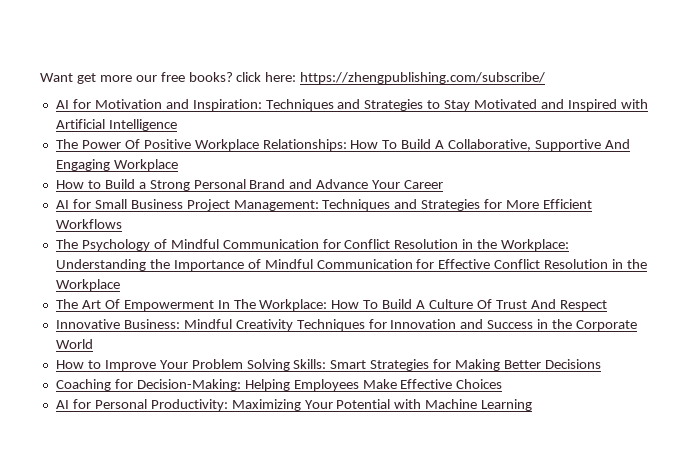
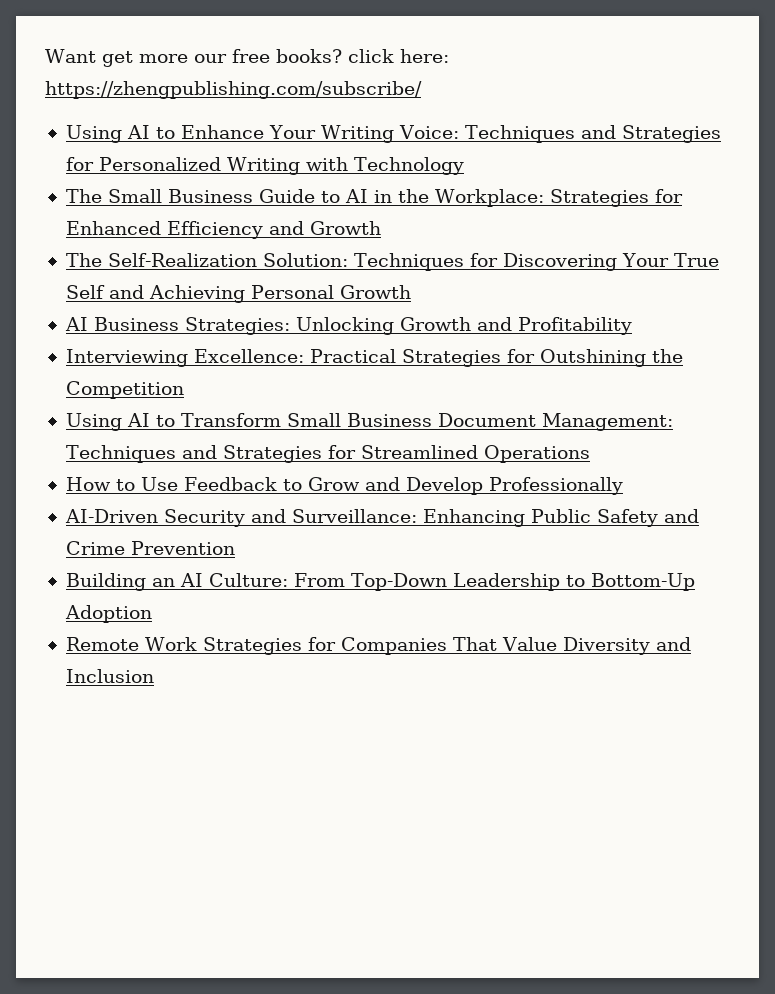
- AI for Motivation and Inspiration: Techniques and Strategies to Stay Motivated and Inspired with Artificial Intelligence
- The Power Of Positive Workplace Relationships: How To Build A Collaborative, Supportive And Engaging Workplace
- How to Build a Strong Personal Brand and Advance Your Career
- AI for Small Business Project Management: Techniques and Strategies for More Efficient Workflows
- The Psychology of Mindful Communication for Conflict Resolution in the Workplace: Understanding the Importance of Mindful Communication for Effective Conflict Resolution in the Workplace
- The Art Of Empowerment In The Workplace: How To Build A Culture Of Trust And Respect
- Innovative Business: Mindful Creativity Techniques for Innovation and Success in the Corporate World
- How to Improve Your Problem Solving Skills: Smart Strategies for Making Better Decisions
- Coaching for Decision-Making: Helping Employees Make Effective Choices
- AI for Personal Productivity: Maximizing Your Potential with Machine Learning
+ Using AI to Enhance Your Writing Voice: Techniques and Strategies for Personalized Writing with Technology
+ The Small Business Guide to AI in the Workplace: Strategies for Enhanced Efficiency and Growth
+ The Self-Realization Solution: Techniques for Discovering Your True Self and Achieving Personal Growth
+ AI Business Strategies: Unlocking Growth and Profitability
+ Interviewing Excellence: Practical Strategies for Outshining the Competition
+ Using AI to Transform Small Business Document Management: Techniques and Strategies for Streamlined Operations
+ How to Use Feedback to Grow and Develop Professionally
+ AI-Driven Security and Surveillance: Enhancing Public Safety and Crime Prevention
+ Building an AI Culture: From Top-Down Leadership to Bottom-Up Adoption
+ Remote Work Strategies for Companies That Value Diversity and Inclusion

